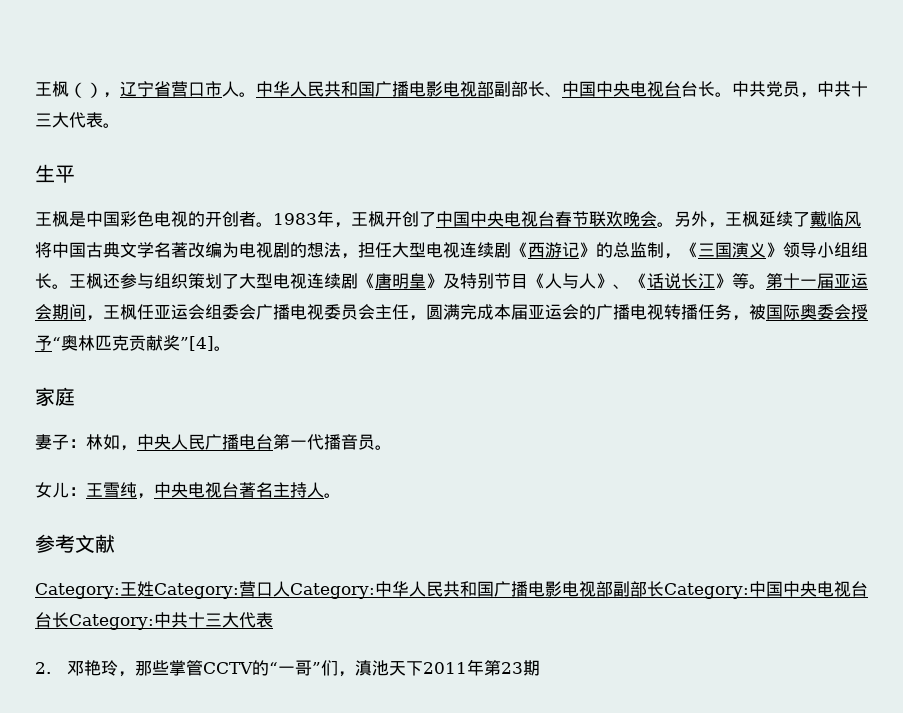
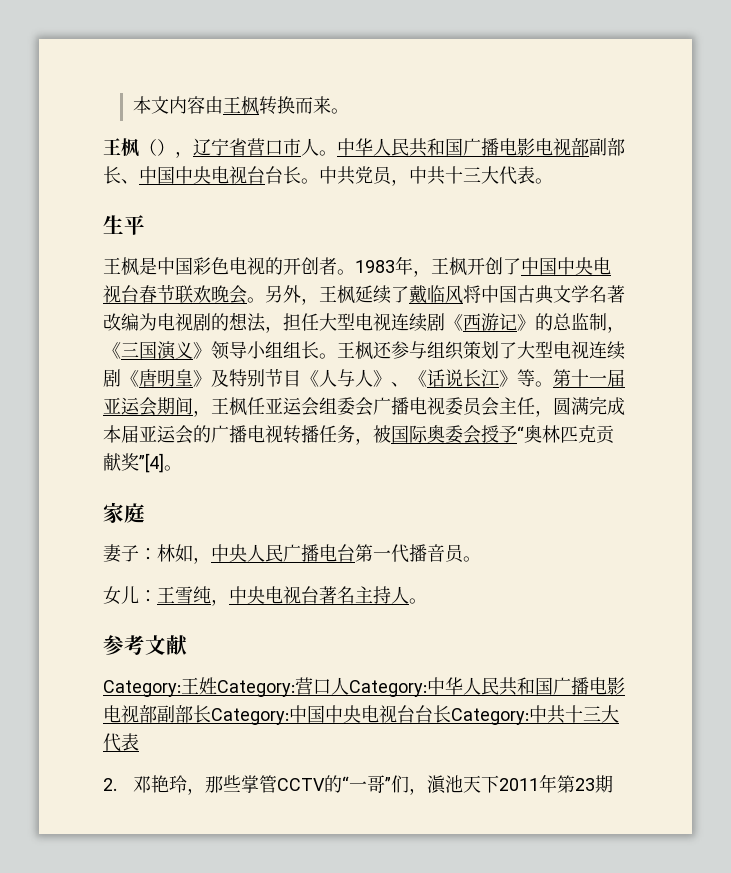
+ 本文内容由王枫转换而来。

